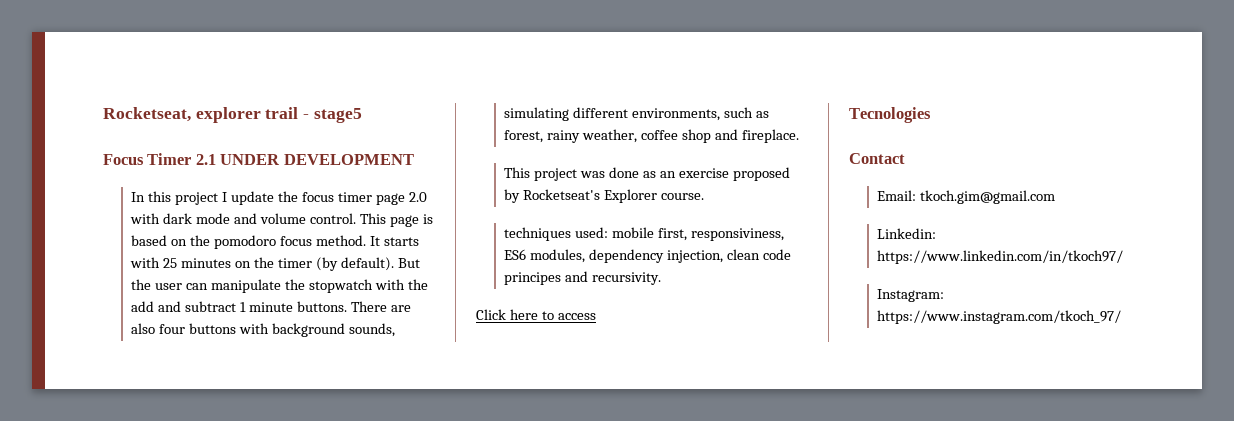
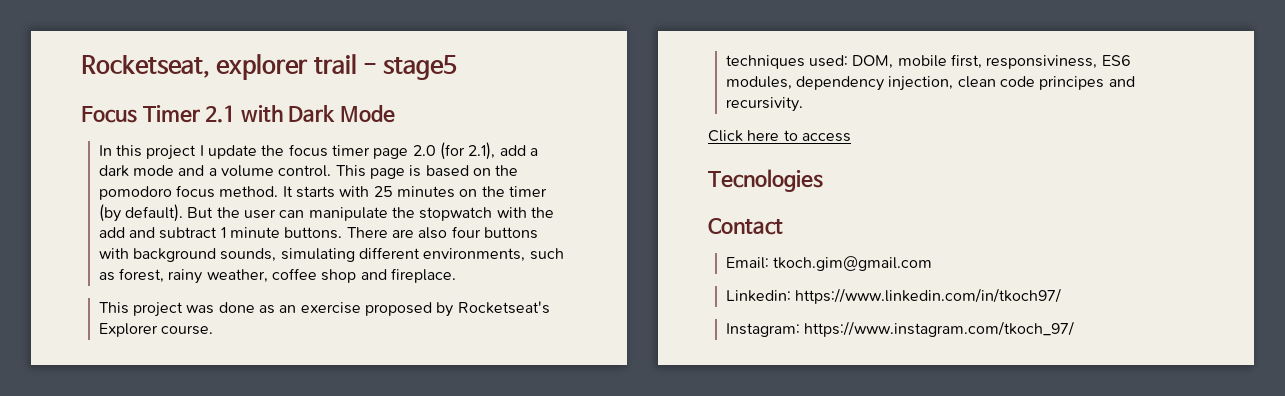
- Focus Timer 2.1 UNDER DEVELOPMENT
+ Focus Timer 2.1 with Dark Mode
- In this project I update the focus timer page 2.0 with dark mode and volume control.
+ In this project I update the focus timer page 2.0 (for 2.1), add a dark mode and a volume control.
- techniques used: mobile first, responsiviness, ES6 modules, dependency injection, clean code principes and recursivity.
+ techniques used: DOM, mobile first, responsiviness, ES6 modules, dependency injection, clean code principes and recursivity.

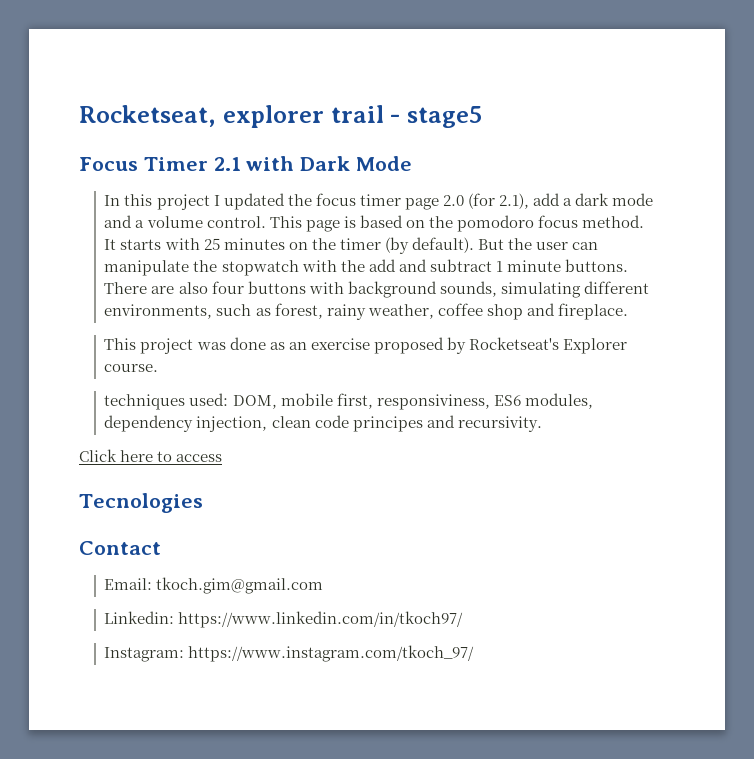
- In this project I update the focus timer page 2.0 (for 2.1), add a dark mode and a volume control.
+ In this project I updated the focus timer page 2.0 (for 2.1), add a dark mode and a volume control.

